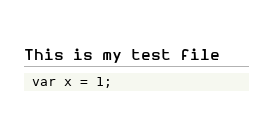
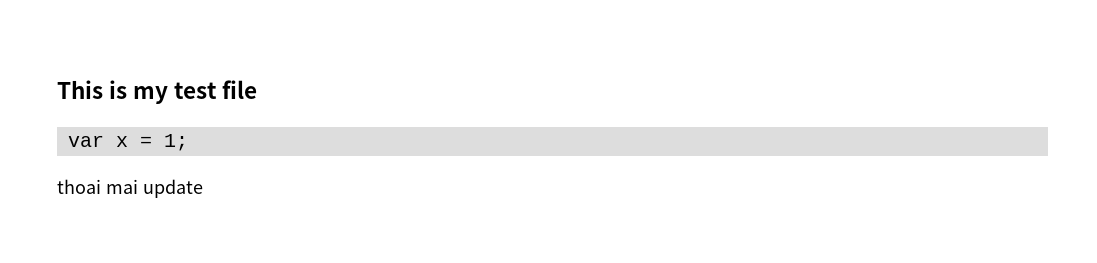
+ thoai mai update

